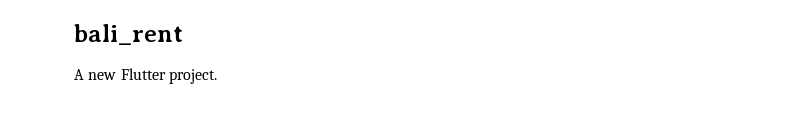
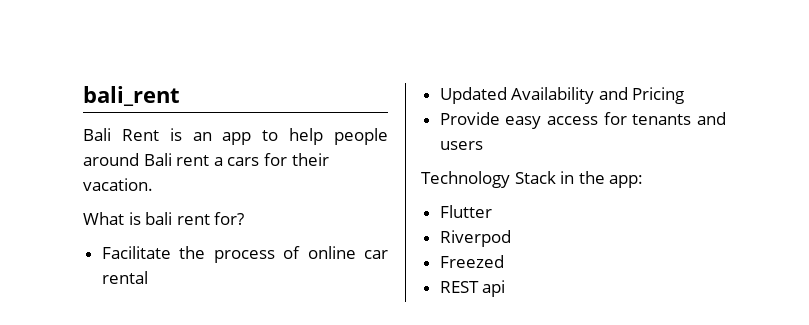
- A new Flutter project.
+ Bali Rent is an app to help people around Bali rent a cars for their vacation.
+ What is bali rent for?
+ Facilitate the process of online car rental
+ Updated Availability and Pricing
+ Provide easy access for tenants and users
+ Technology Stack in the app:
+ Flutter
+ Riverpod
+ Freezed
+ REST api

